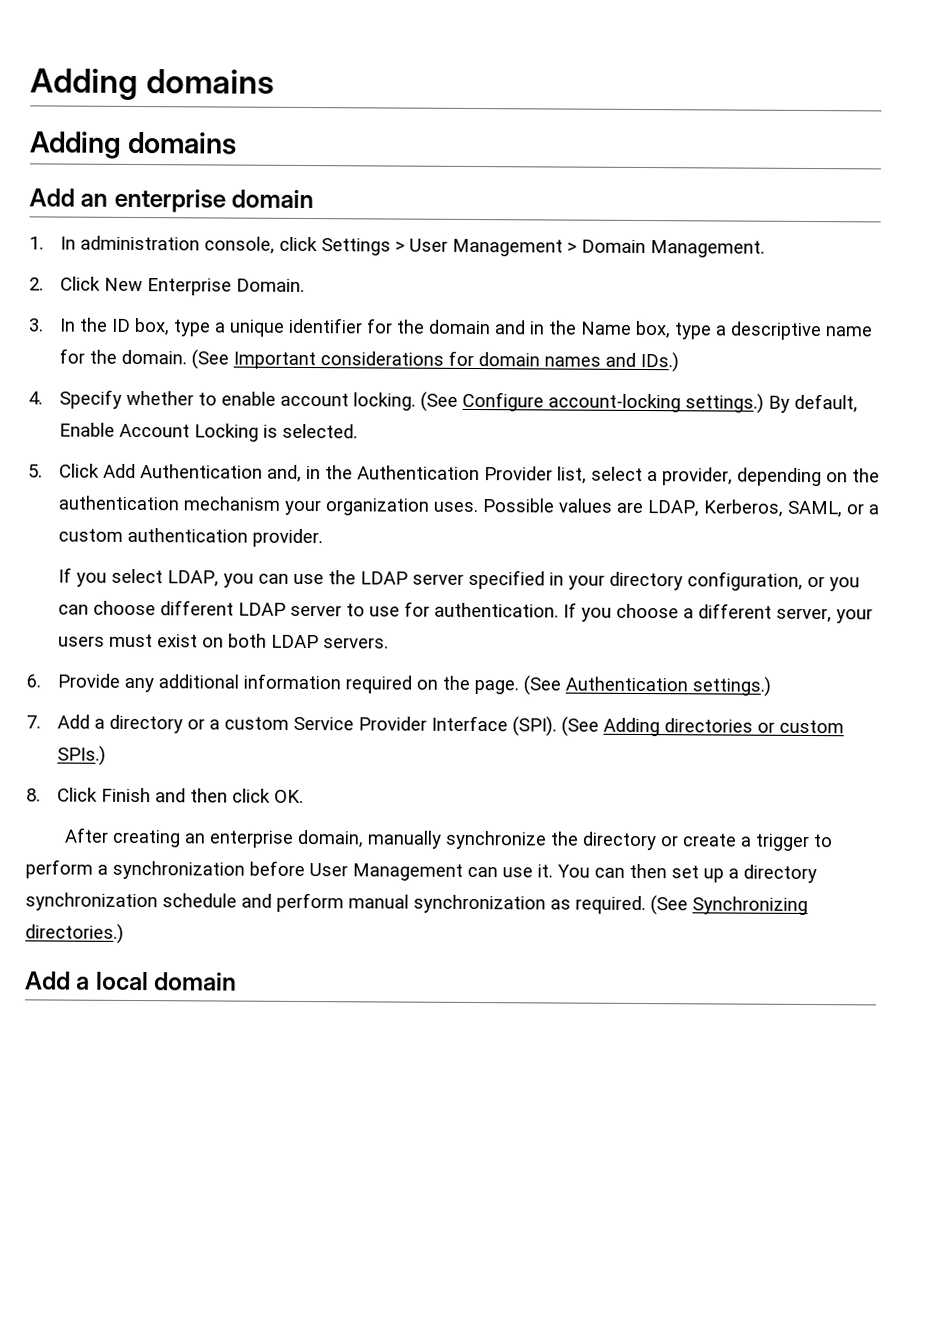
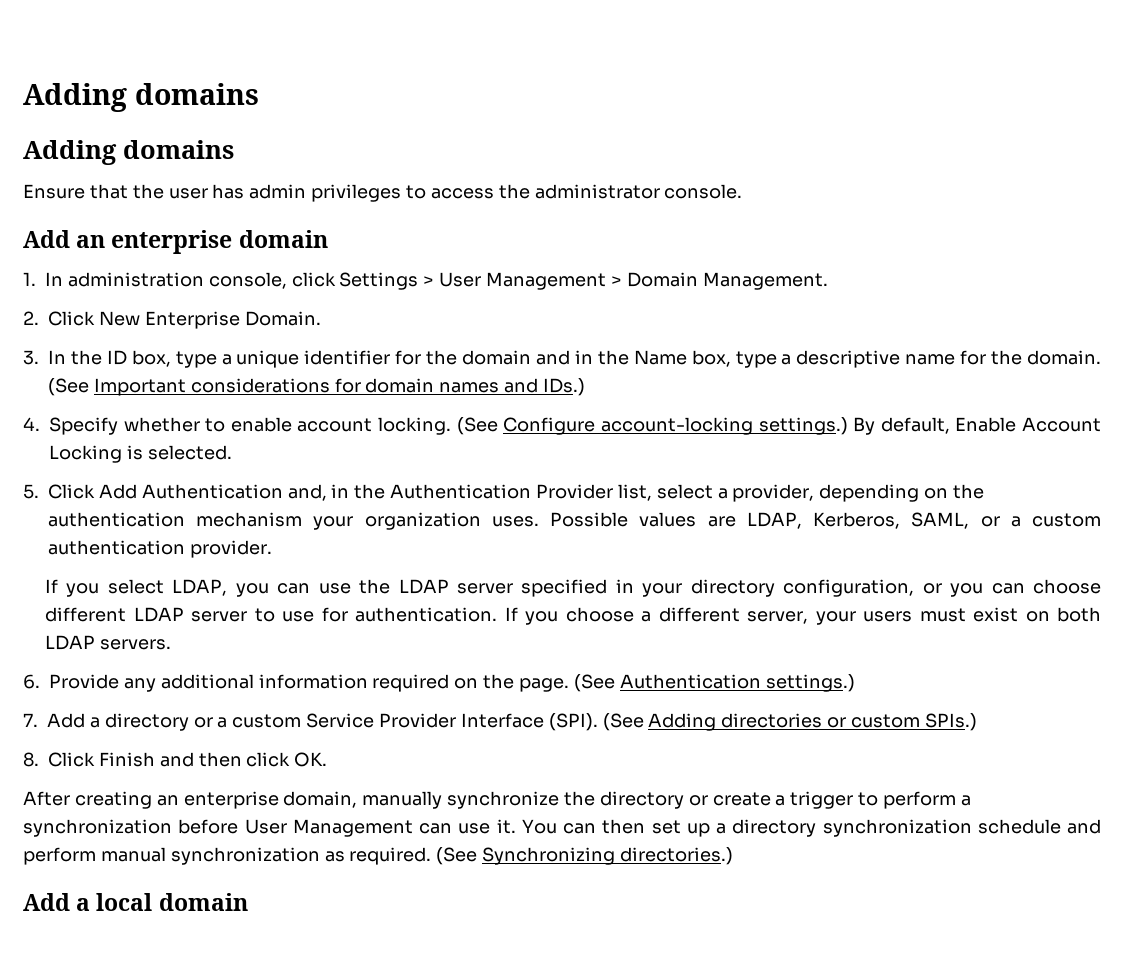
+ Ensure that the user has admin privileges to access the administrator console.

